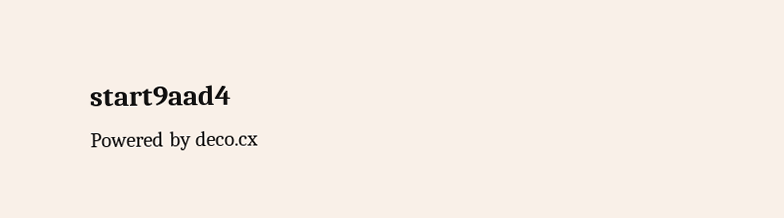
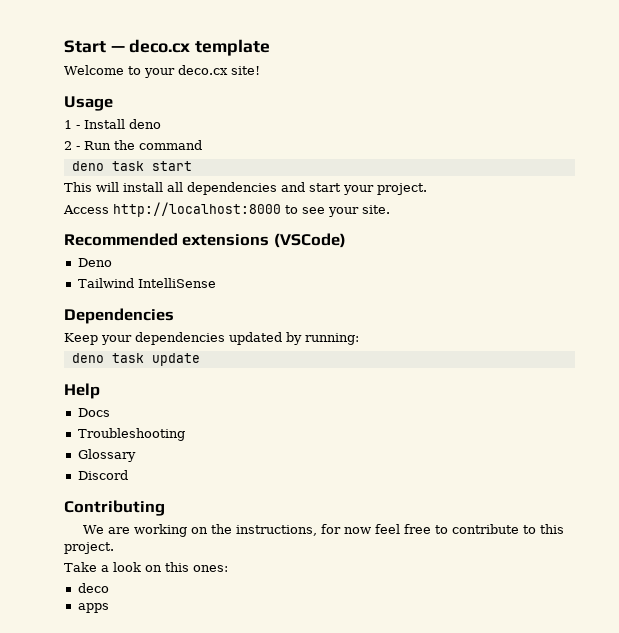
- start9aad4
- Powered by deco.cx
+ Start — deco.cx template
+ Welcome to your deco.cx site!
+ Usage
+ 1 - Install deno
+ 2 - Run the command
+ deno task start
+ This will install all dependencies and start your project.
+ Access http://localhost:8000 to see your site.
+ Recommended extensions (VSCode)
+ Deno
+ Tailwind IntelliSense
+ Dependencies
+ Keep your dependencies updated by running:
+ deno task update
+ Help
+ Docs
+ Troubleshooting
+ Glossary
+ Discord
+ Contributing
+ We are working on the instructions, for now feel free to contribute to this project.
+ Take a look on this ones:
+ deco
+ apps

